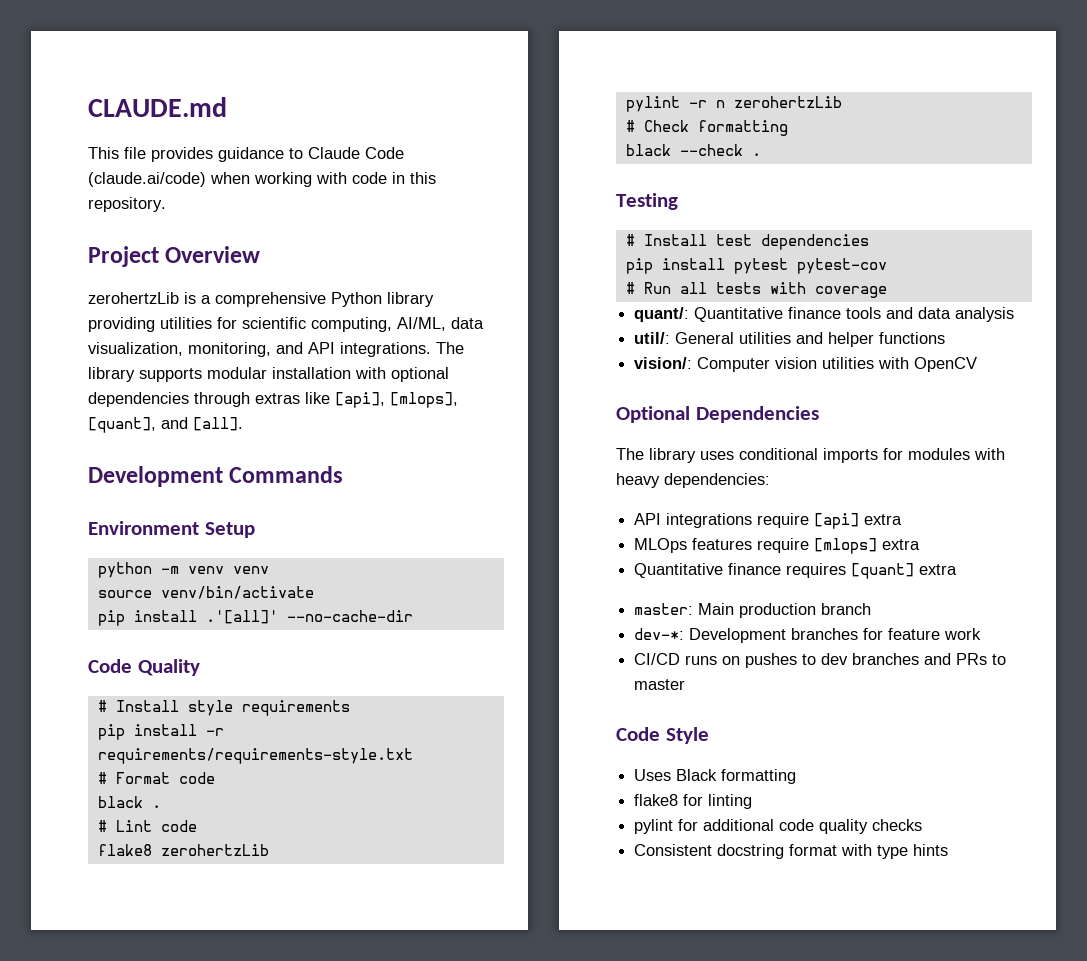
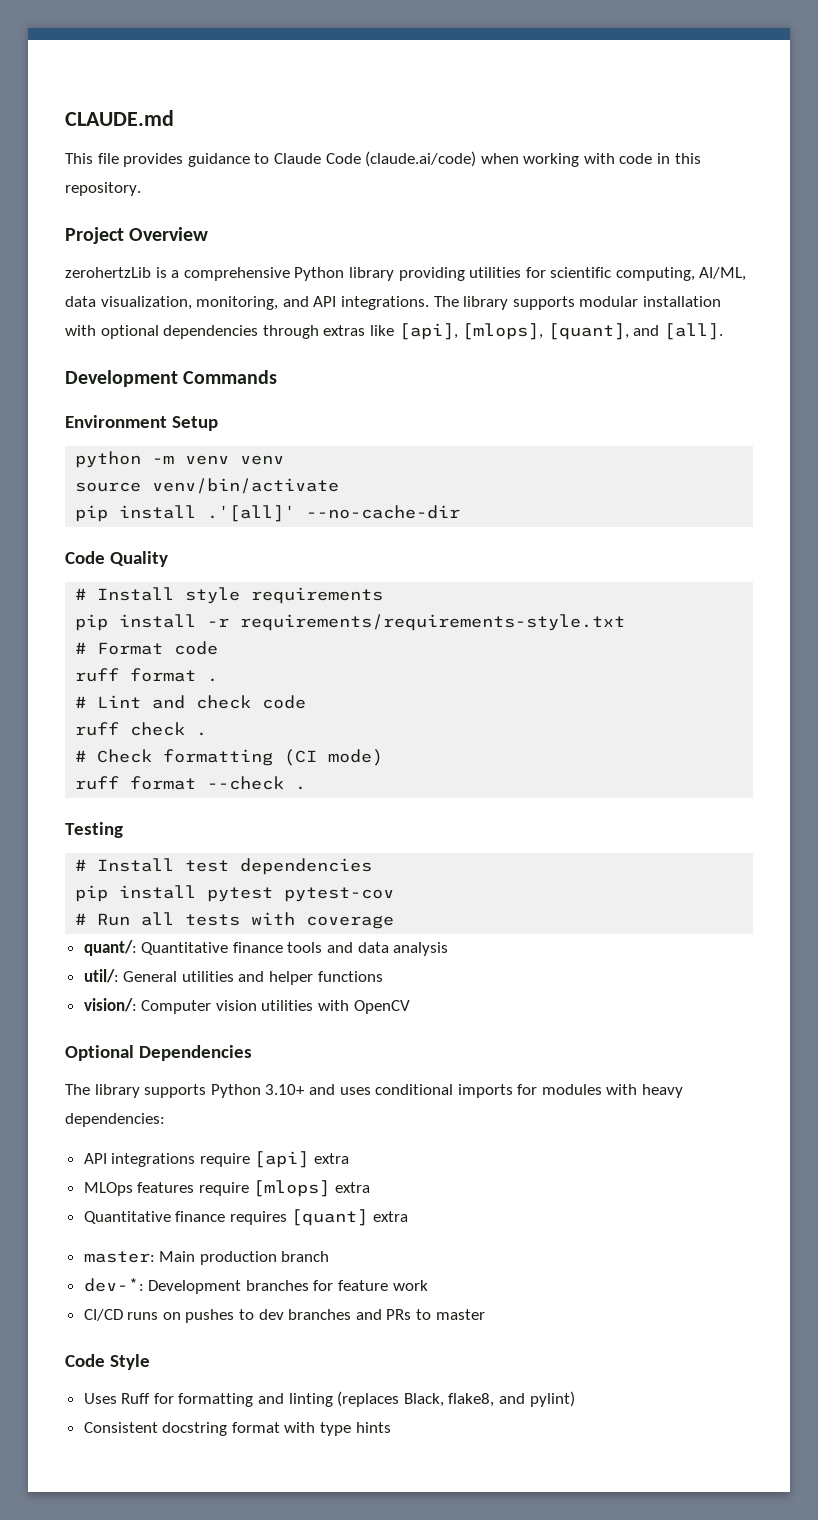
- black .
+ ruff format .
- # Lint code
- flake8 zerohertzLib
- pylint -r n zerohertzLib
+ # Lint and check code
+ ruff check .
- # Check formatting
- black --check .
+ # Check formatting (CI mode)
+ ruff format --check .
- The library uses conditional imports for modules with heavy dependencies:
+ The library supports Python 3.10+ and uses conditional imports for modules with heavy dependencies:
- Uses Black formatting
- flake8 for linting
- pylint for additional code quality checks
+ Uses Ruff for formatting and linting (replaces Black, flake8, and pylint)

